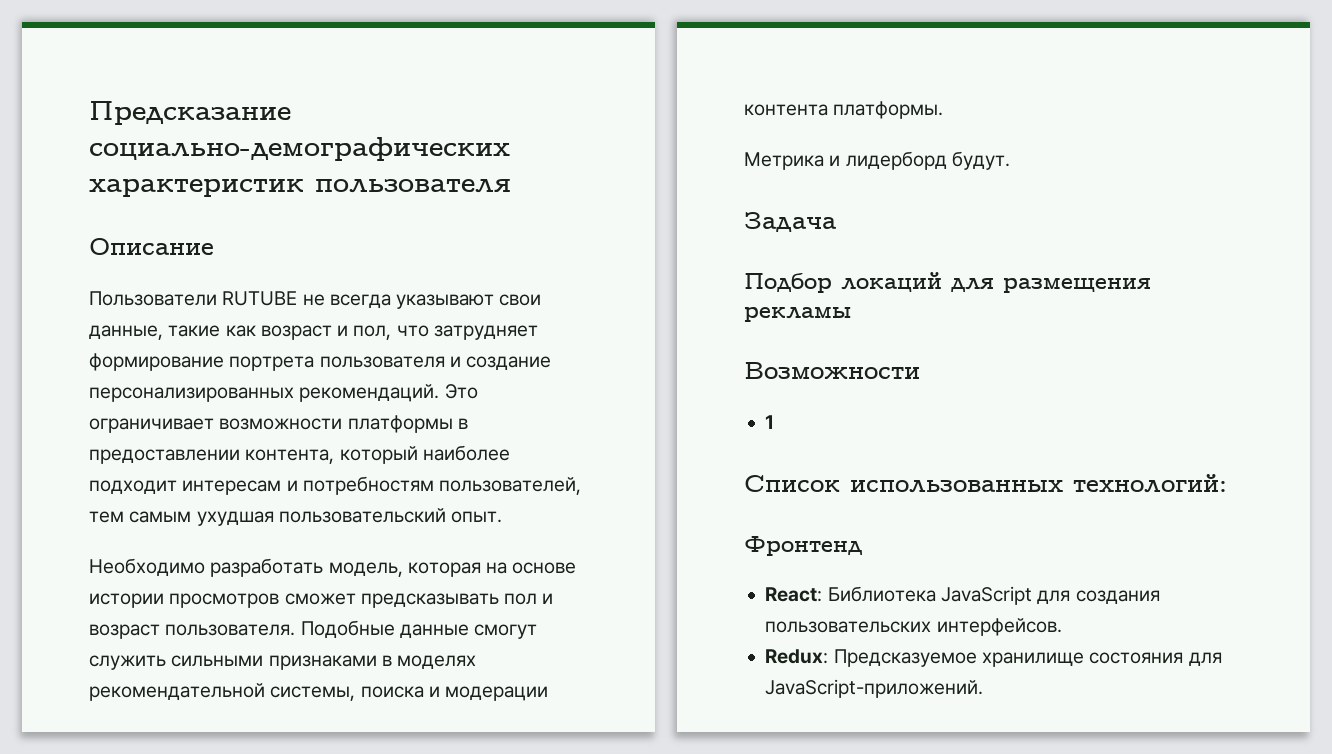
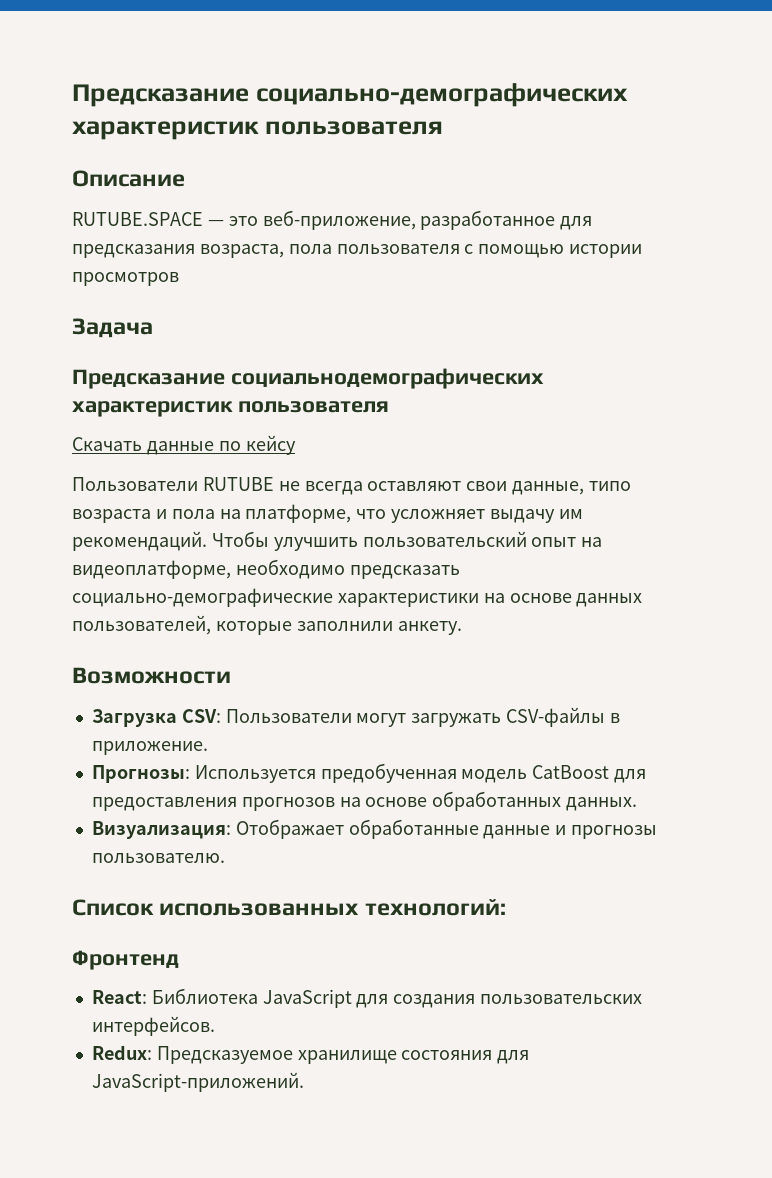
+ RUTUBE.SPACE — это веб-приложение, разработанное для предсказания возраста, пола пользователя с помощью истории просмотров
+ Задача
+ Предсказание социальнодемографических характеристик пользователя
+ Скачать данные по кейсу
- Пользователи RUTUBE не всегда указывают свои данные, такие как возраст и пол, что затрудняет формирование портрета пользователя и создание персонализированных рекомендаций. Это ограничивает возможности платформы в предоставлении контента, который наиболее подходит интересам и потребностям пользователей, тем самым ухудшая пользовательский опыт.
- Необходимо разработать модель, которая на основе истории просмотров сможет предсказывать пол и возраст пользователя. Подобные данные смогут служить сильными признаками в моделях рекомендательной системы, поиска и модерации контента платформы.
- Метрика и лидерборд будут.
- Задача
- Подбор локаций для размещения рекламы
+ Пользователи RUTUBE не всегда оставляют свои данные, типо возраста и пола на платформе, что усложняет выдачу им рекомендаций. Чтобы улучшить пользовательский опыт на видеоплатформе, необходимо предсказать социально-демографические характеристики на основе данных пользователей, которые заполнили анкету.
  Возможности
- 1
+ Загрузка CSV: Пользователи могут загружать CSV-файлы в приложение.
+ Прогнозы: Используется предобученная модель CatBoost для предоставления прогнозов на основе обработанных данных.
+ Визуализация: Отображает обработанные данные и прогнозы пользователю.

